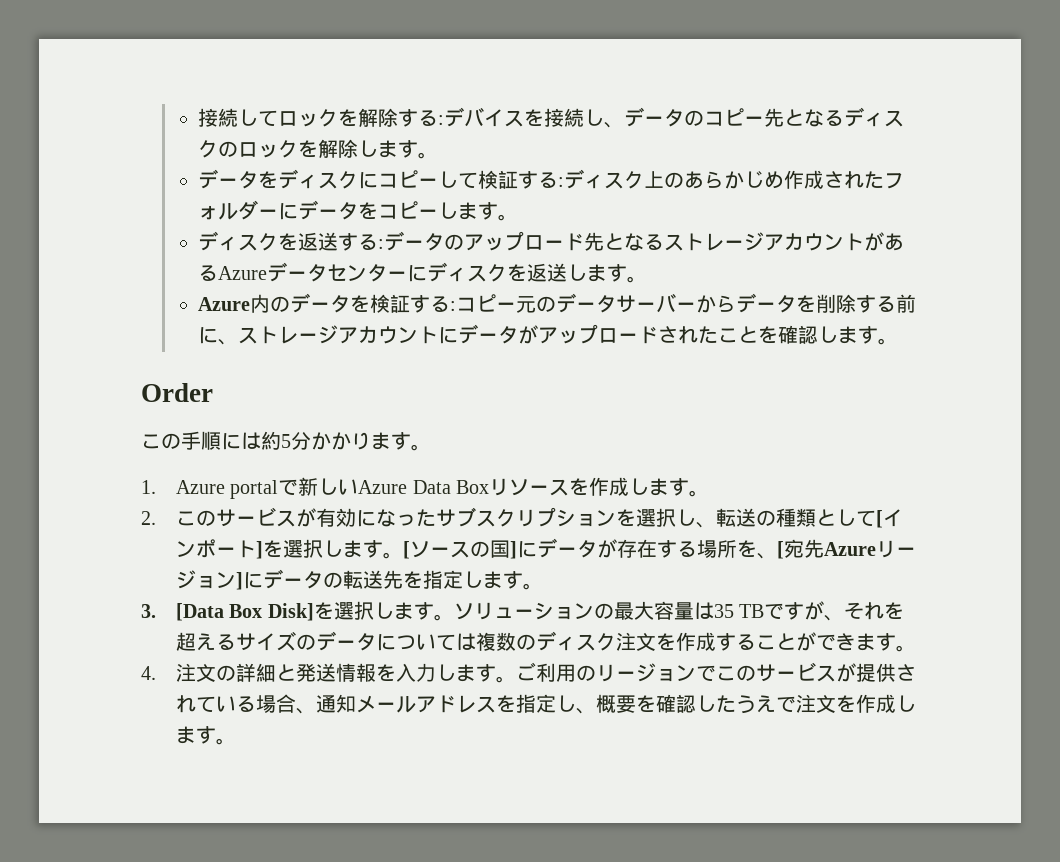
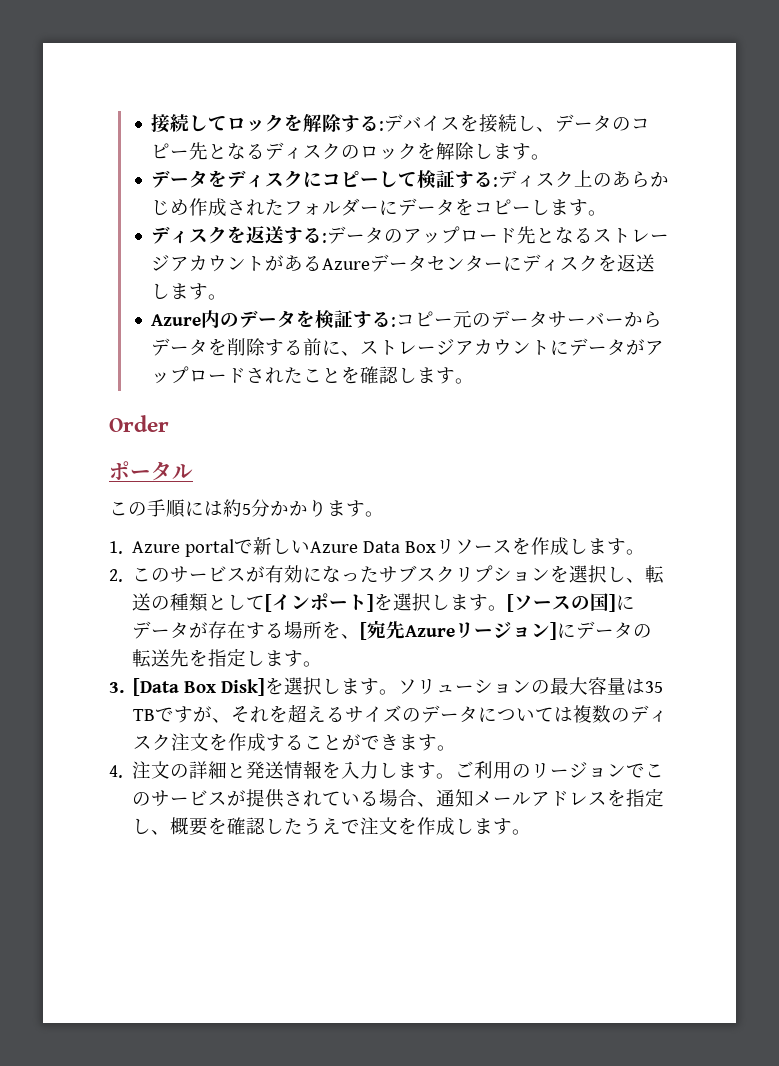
+ ポータル

